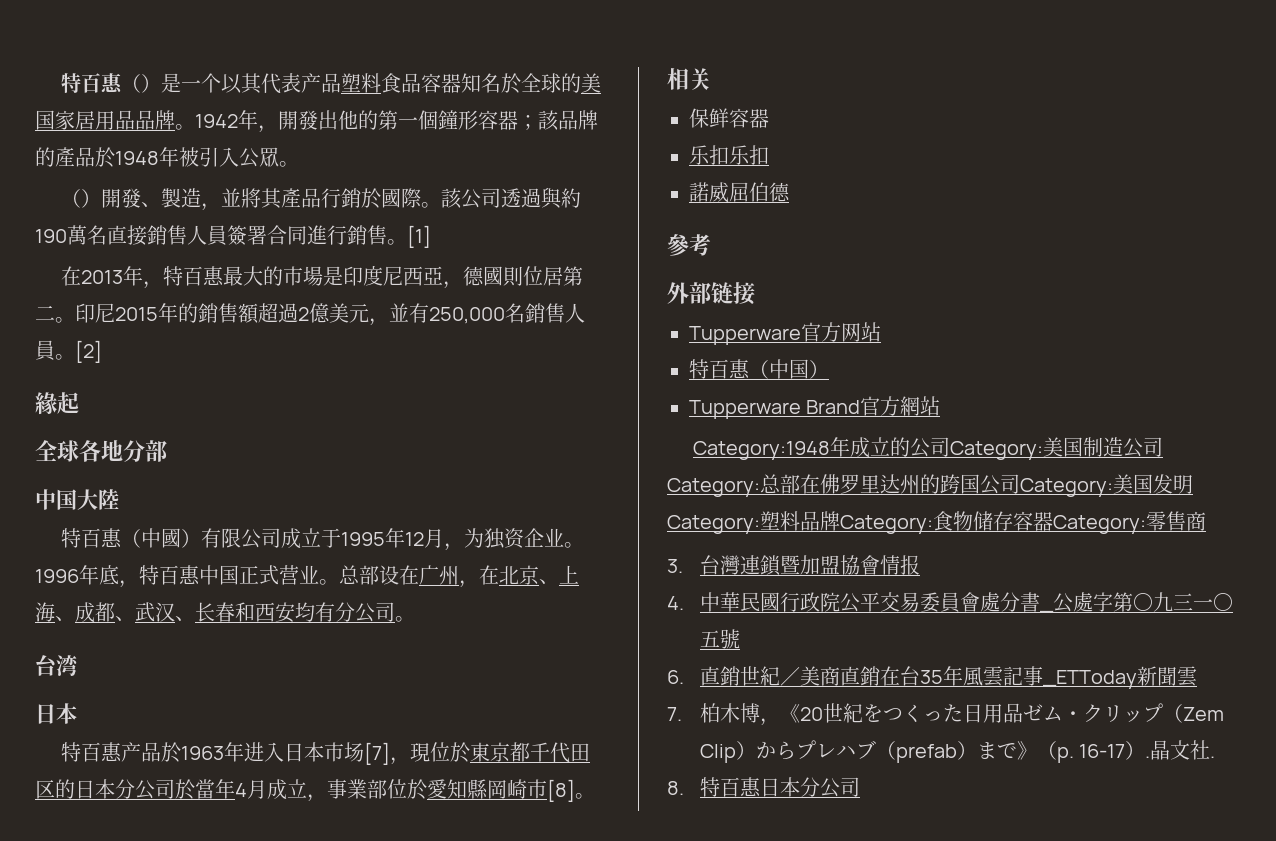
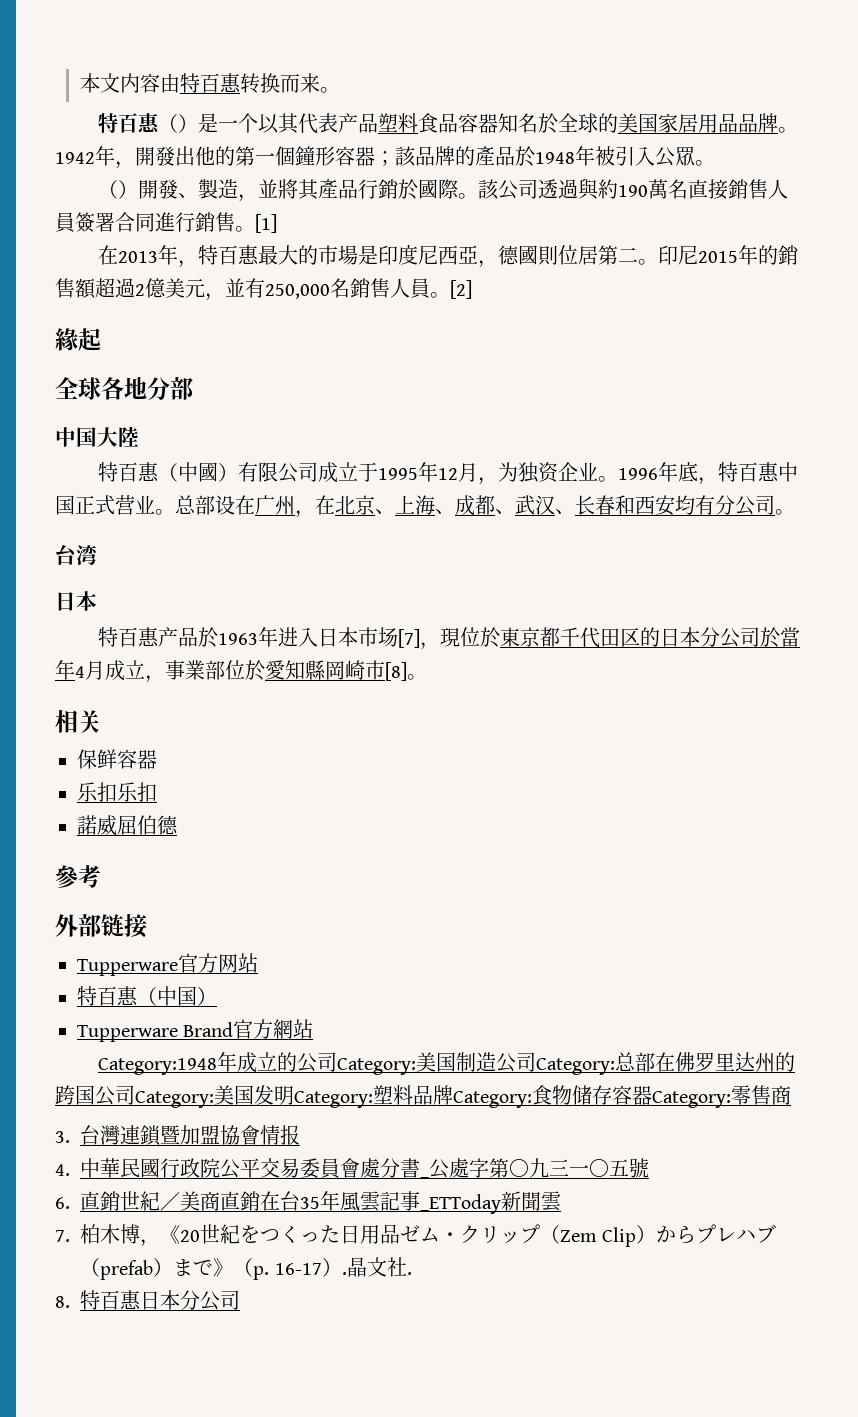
+ 本文内容由特百惠转换而来。

